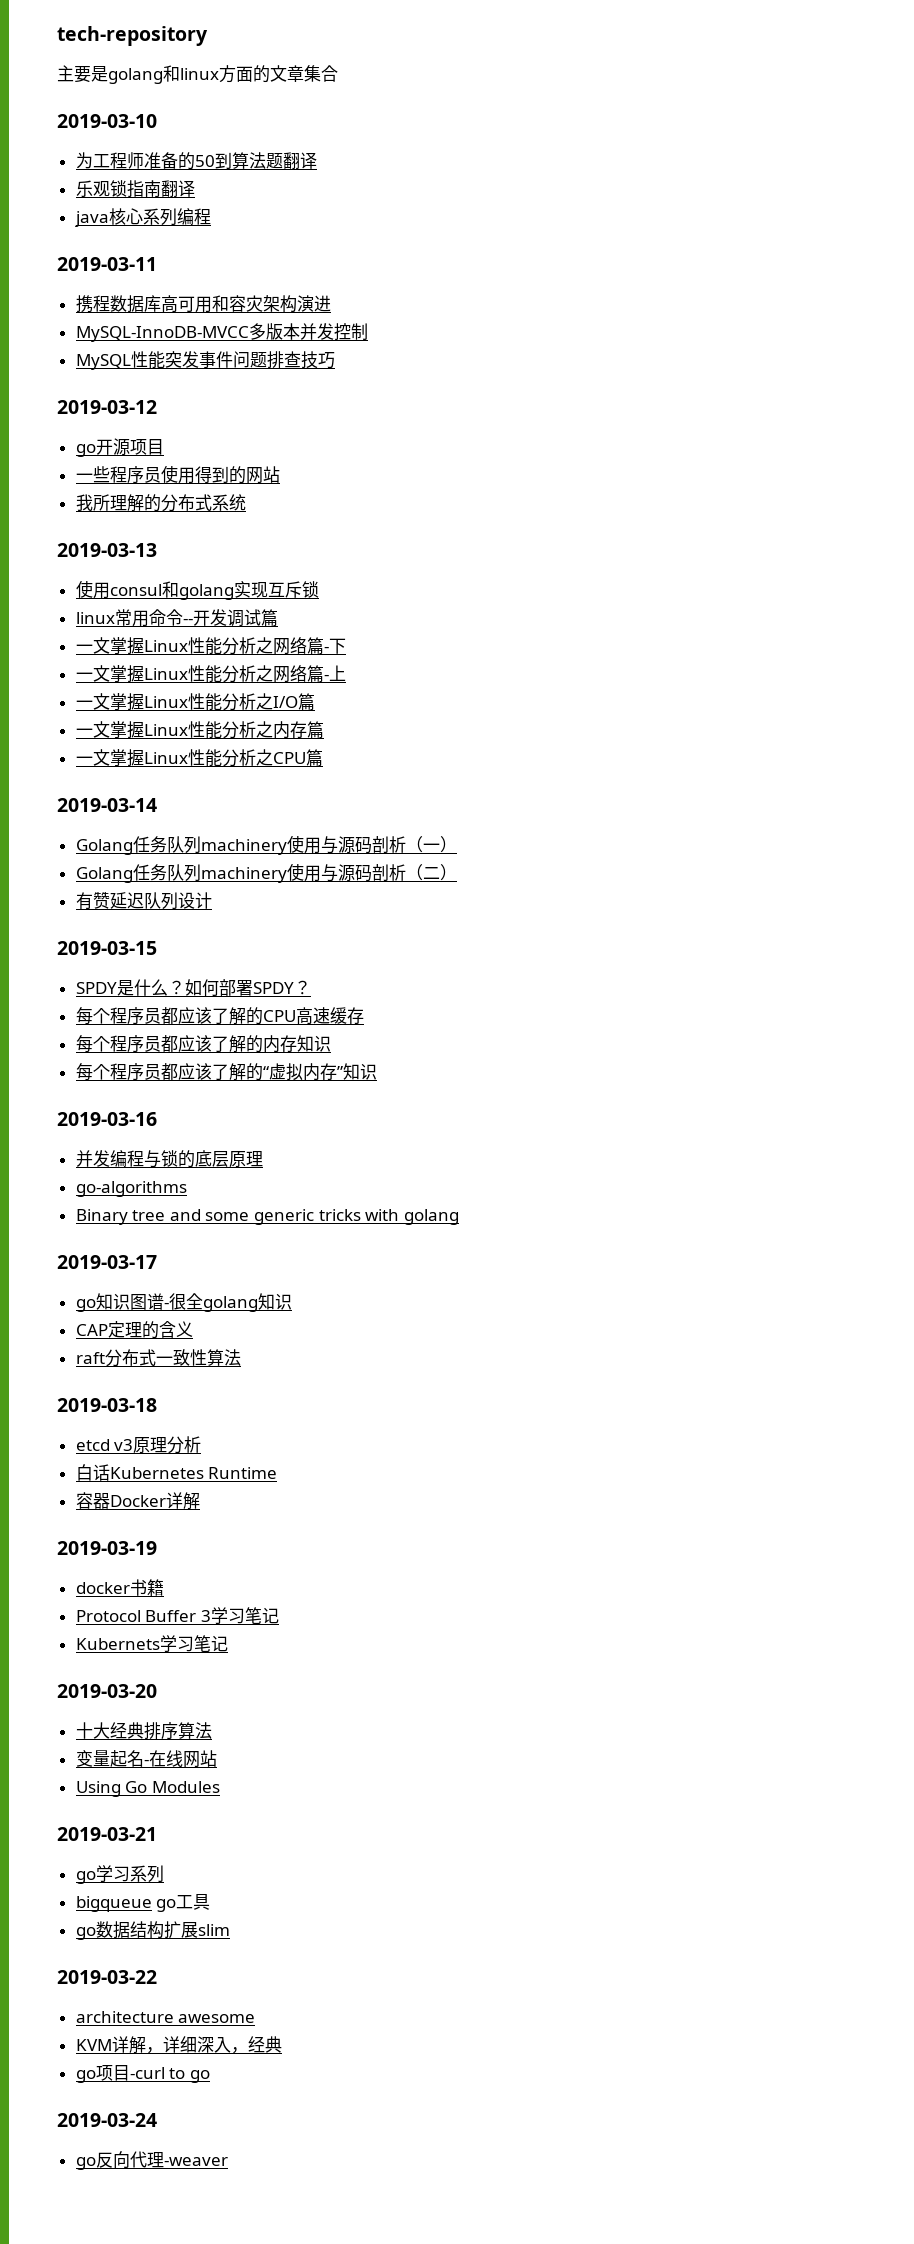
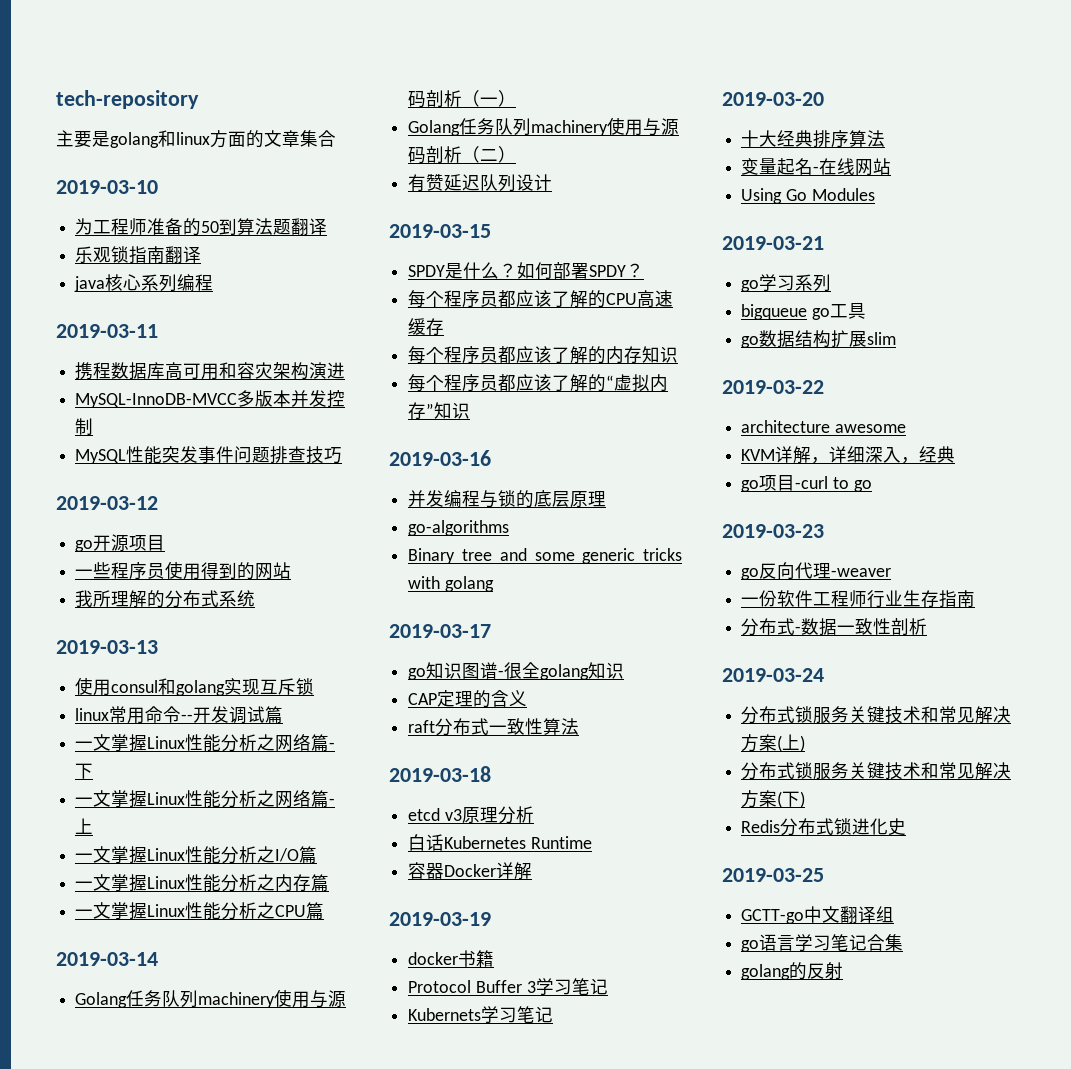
- 2019-03-24
+ 2019-03-23
+ 一份软件工程师行业生存指南
+ 分布式-数据一致性剖析
+ 2019-03-24
+ 分布式锁服务关键技术和常见解决方案(上)
+ 分布式锁服务关键技术和常见解决方案(下)
+ Redis分布式锁进化史
+ 2019-03-25
+ GCTT-go中文翻译组
+ go语言学习笔记合集
+ golang的反射

